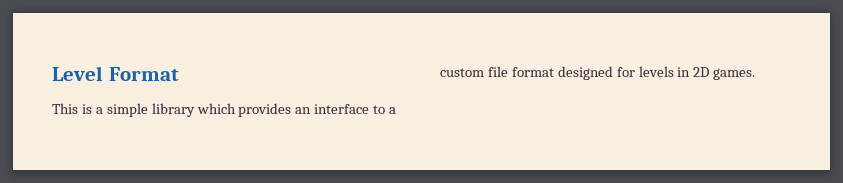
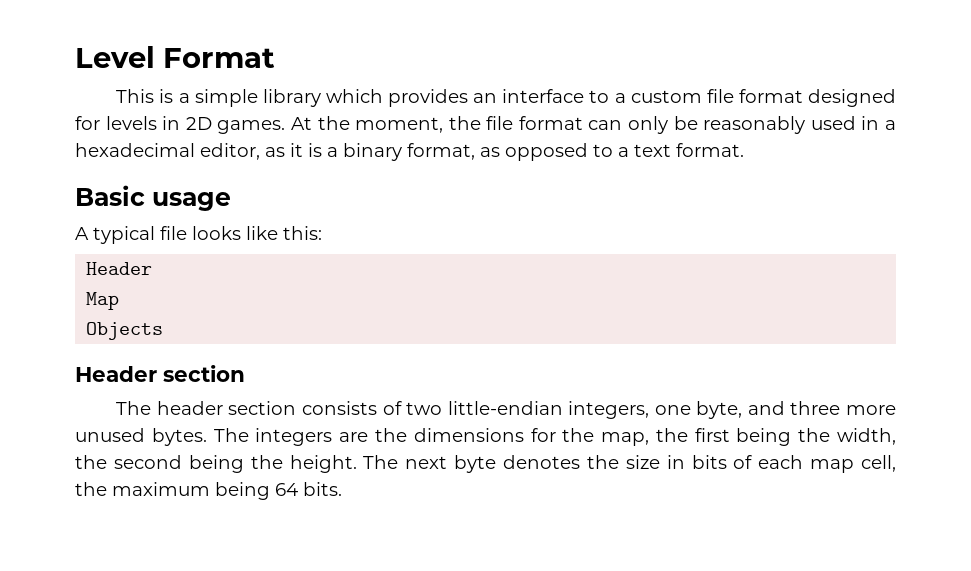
+ At the moment, the file format can only be reasonably used in a hexadecimal editor, as it is a binary format, as opposed to a text format.
+ Basic usage
+ A typical file looks like this:
+ Header
+ Map
+ Objects
+ Header section
+ The header section consists of two little-endian integers, one byte, and three more unused bytes. The integers are the dimensions for the map, the first being the width, the second being the height. The next byte denotes the size in bits of each map cell, the maximum being 64 bits.

